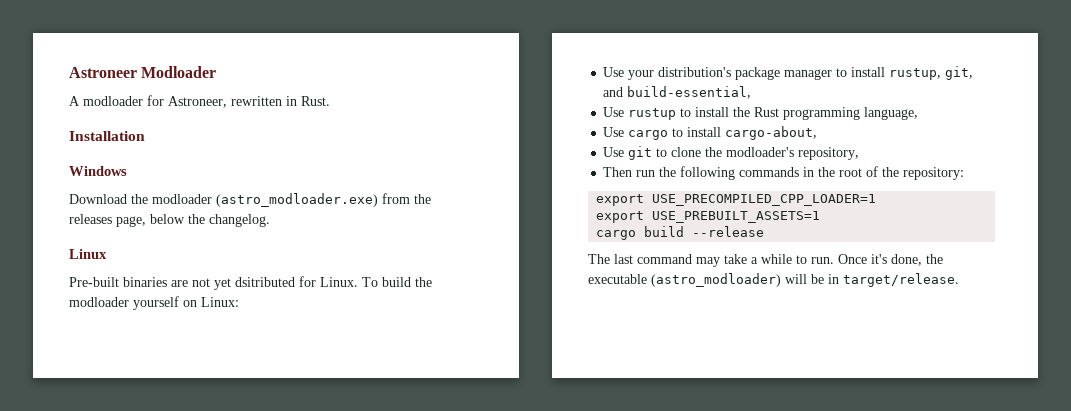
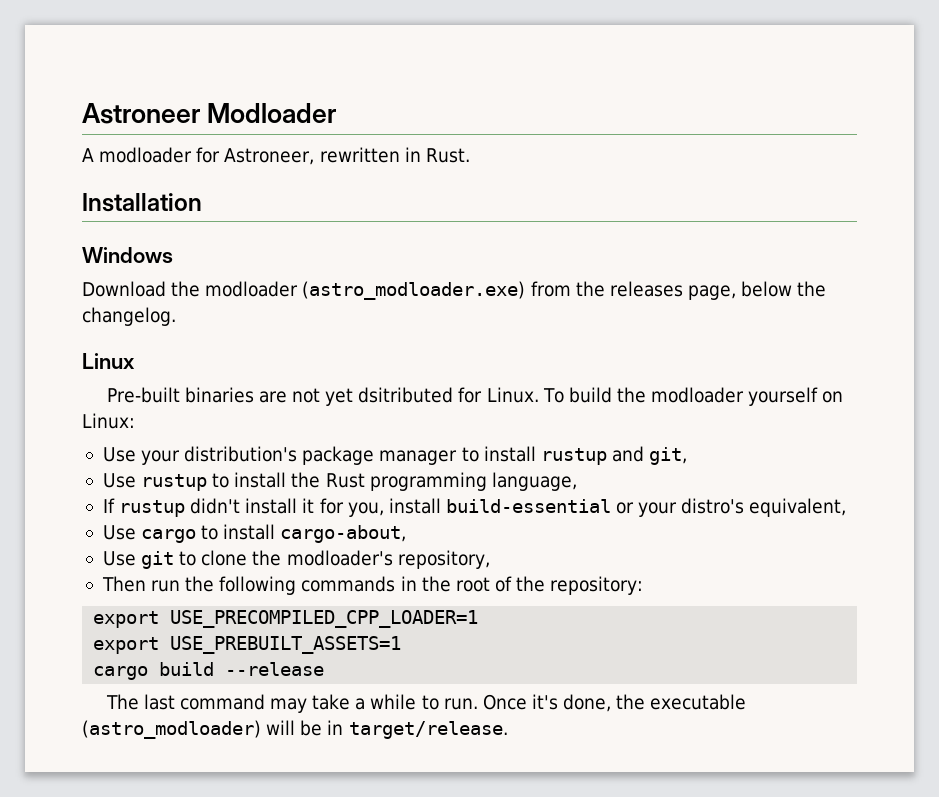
- Use your distribution's package manager to install rustup, git, and build-essential,
+ Use your distribution's package manager to install rustup and git,
+ If rustup didn't install it for you, install build-essential or your distro's equivalent,

